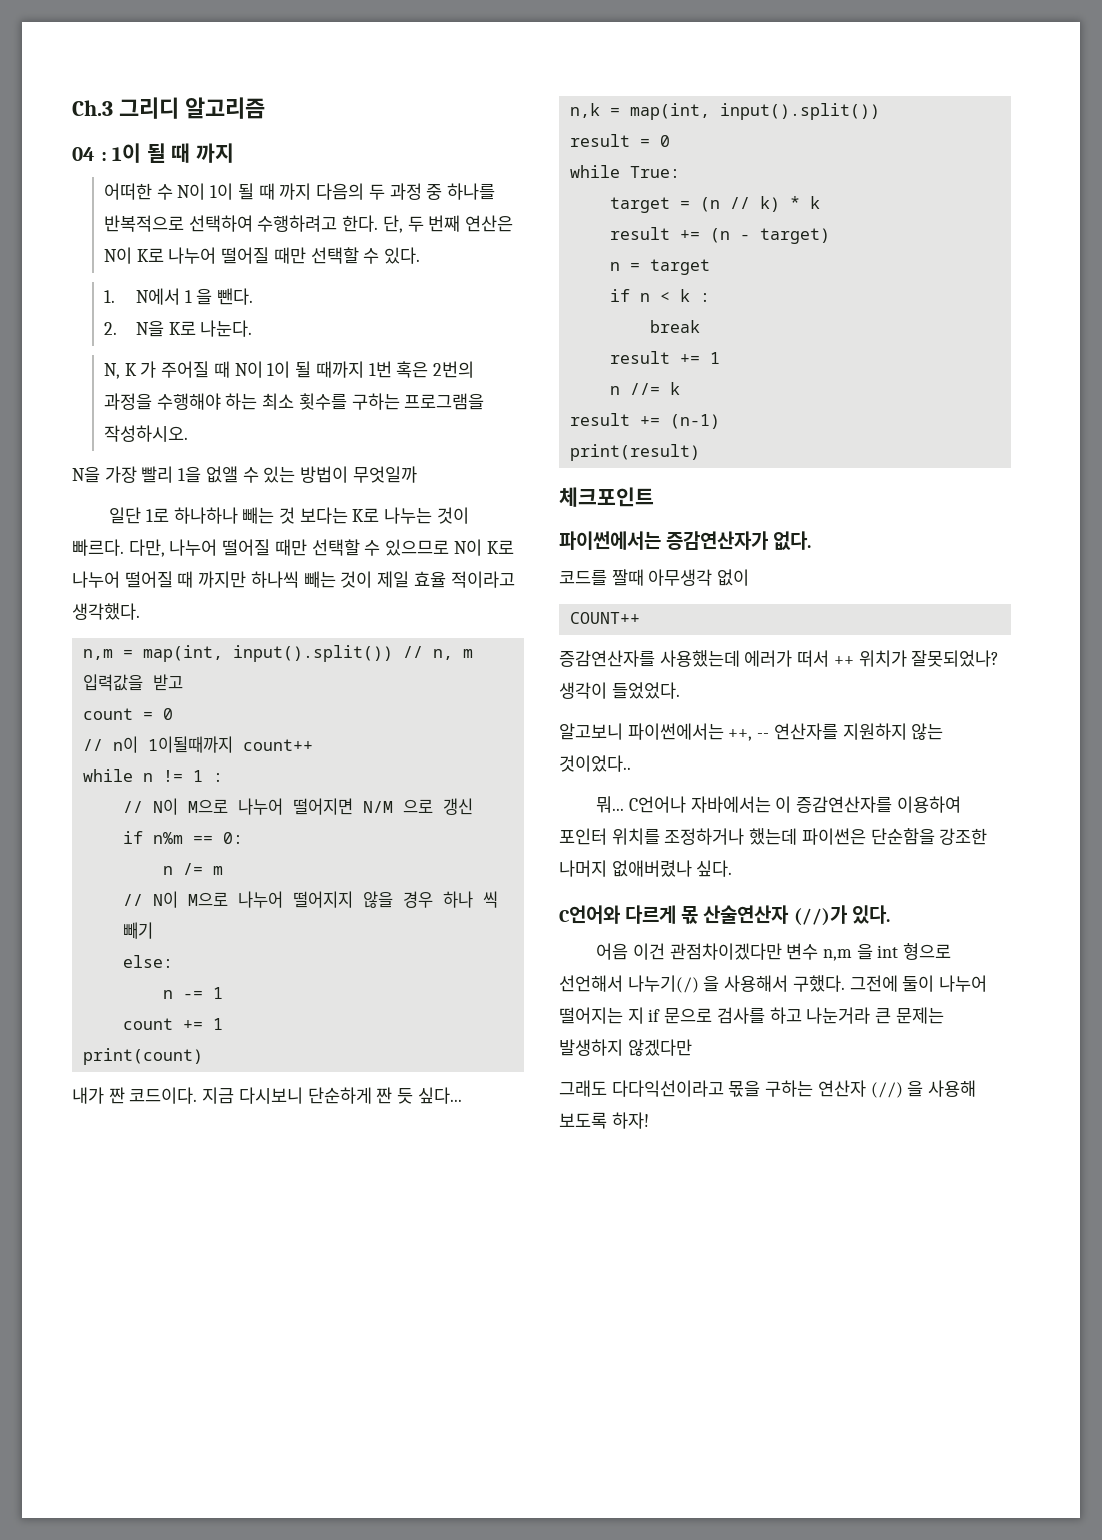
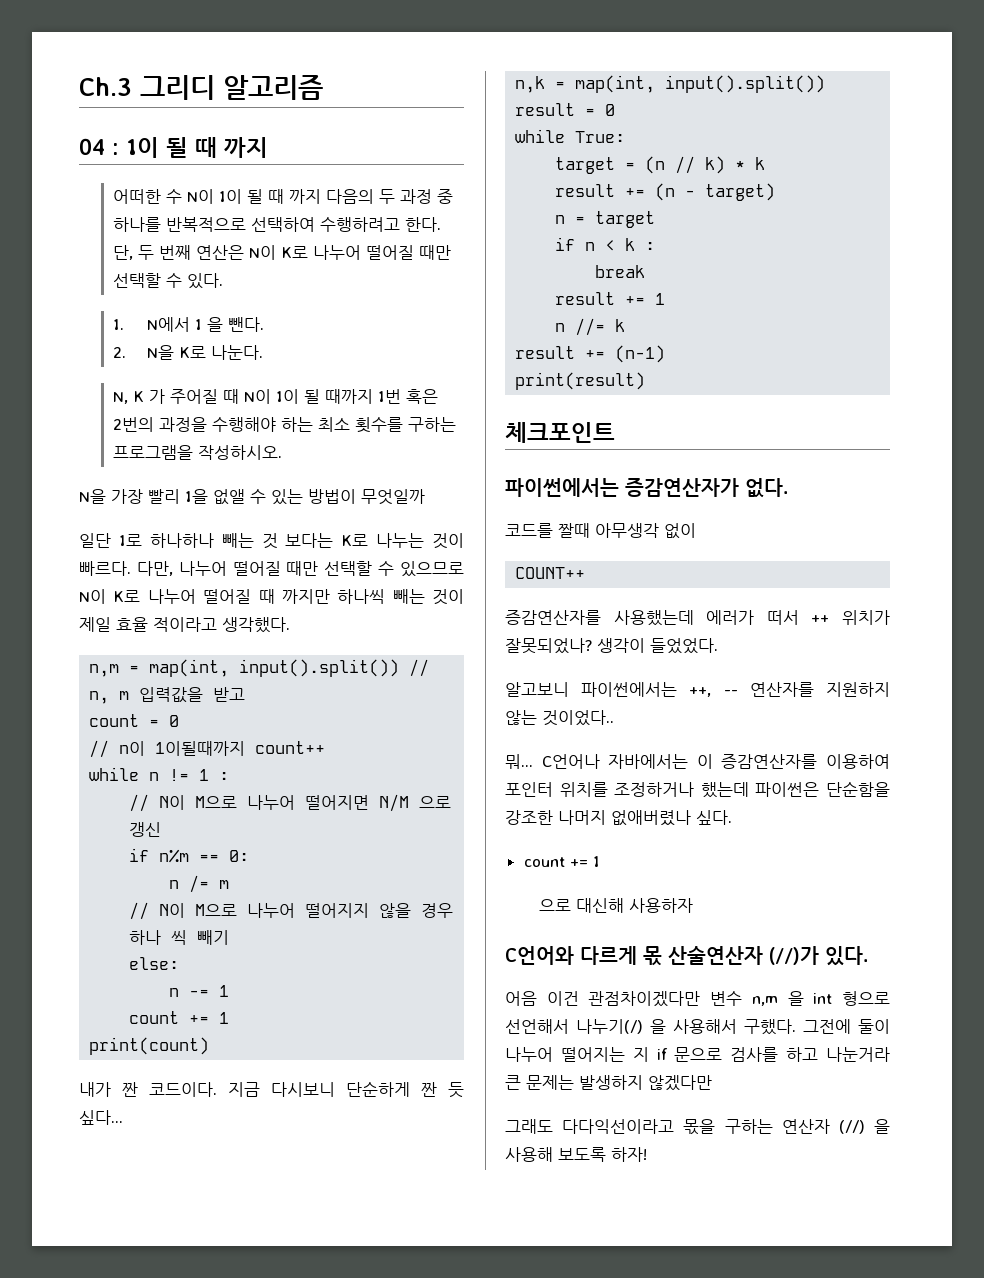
  C언어나 자바에서는 이 증감연산자를 이용하여 포인터 위치를 조정하거나 했는데 파이썬은 단순함을 강조한 나머지 없애버렸나 싶다.
+ count += 1
+ 으로 대신해 사용하자

